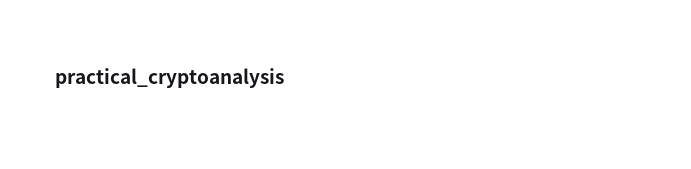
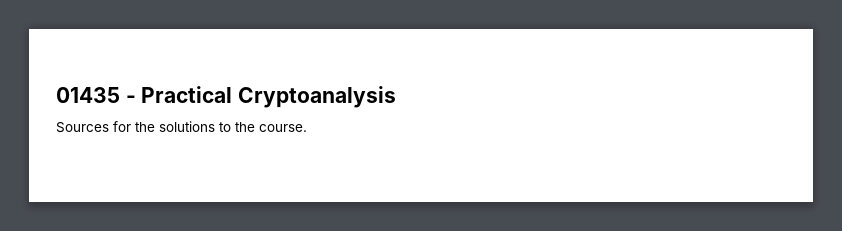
- practical_cryptoanalysis
+ 01435 - Practical Cryptoanalysis
+ Sources for the solutions to the course.

